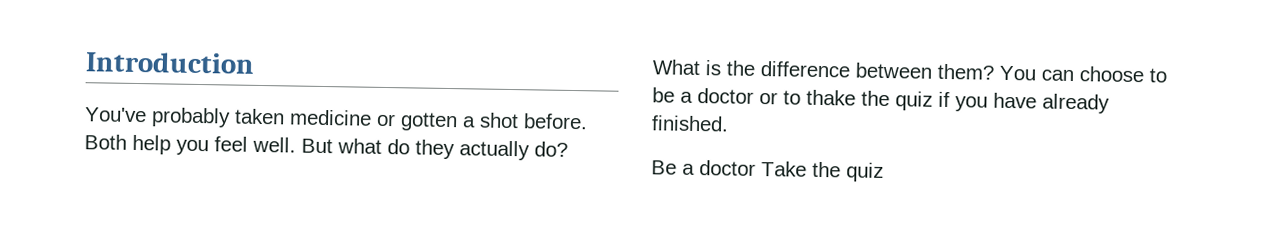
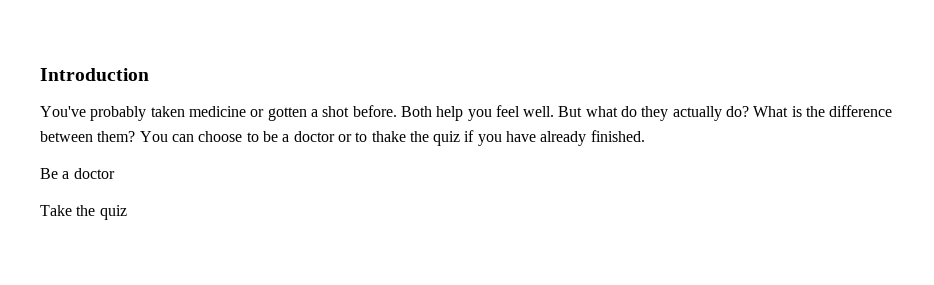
- Be a doctor Take the quiz
+ Be a doctor
+ Take the quiz

